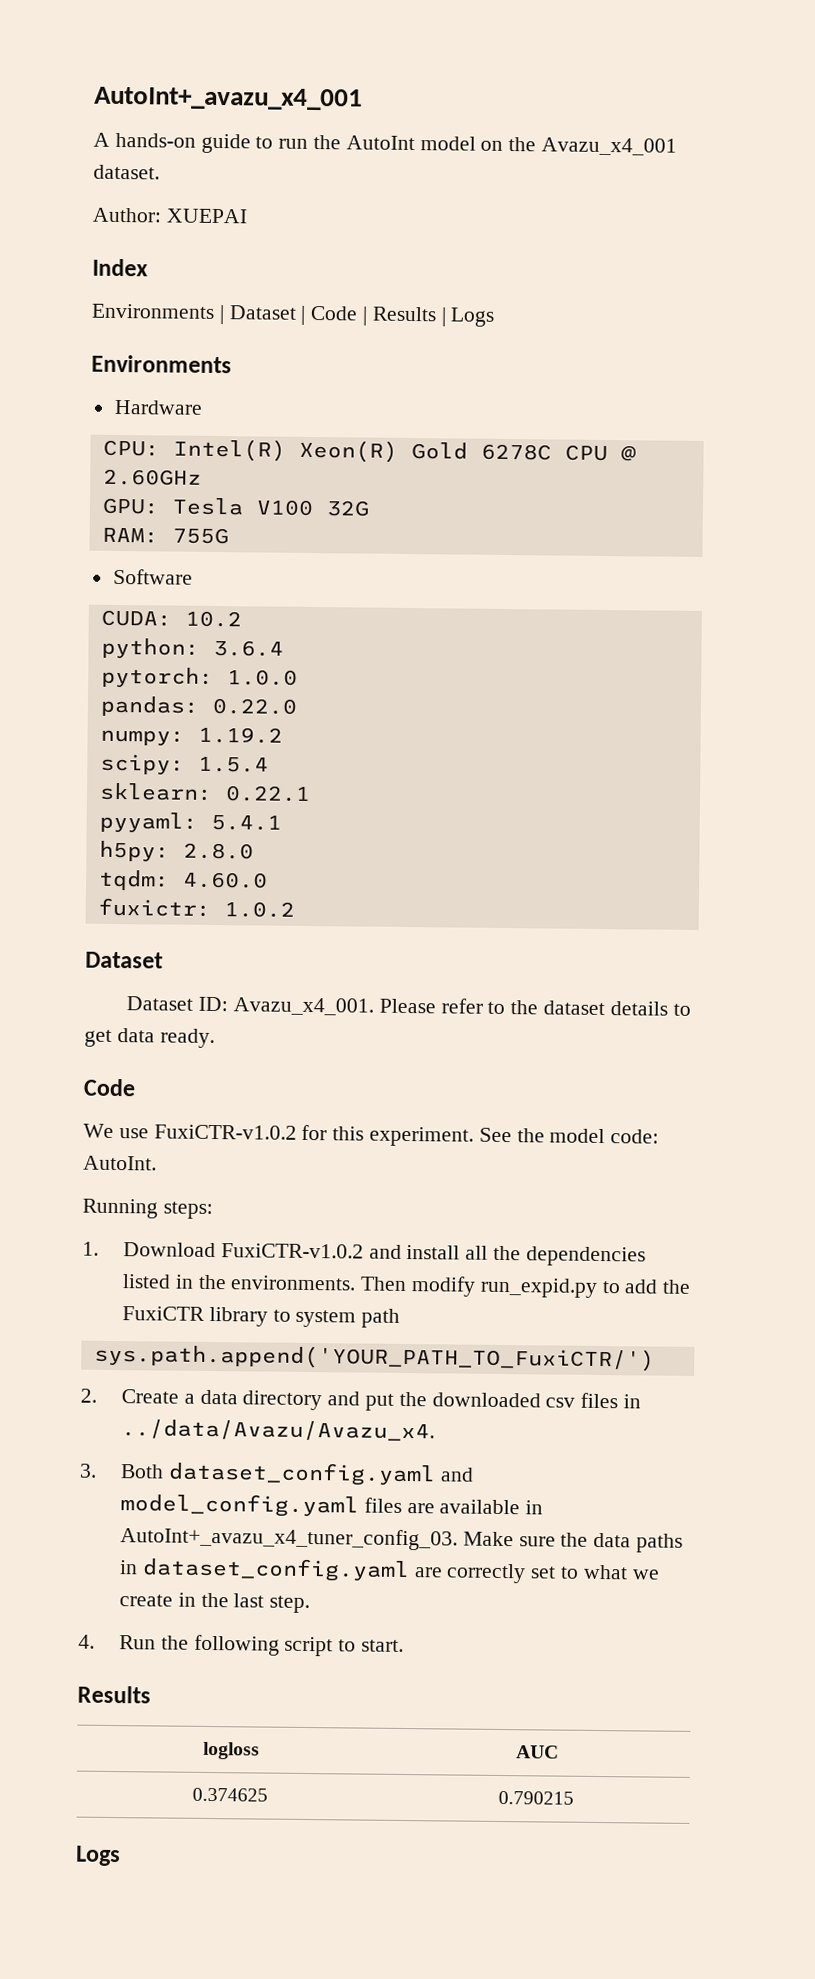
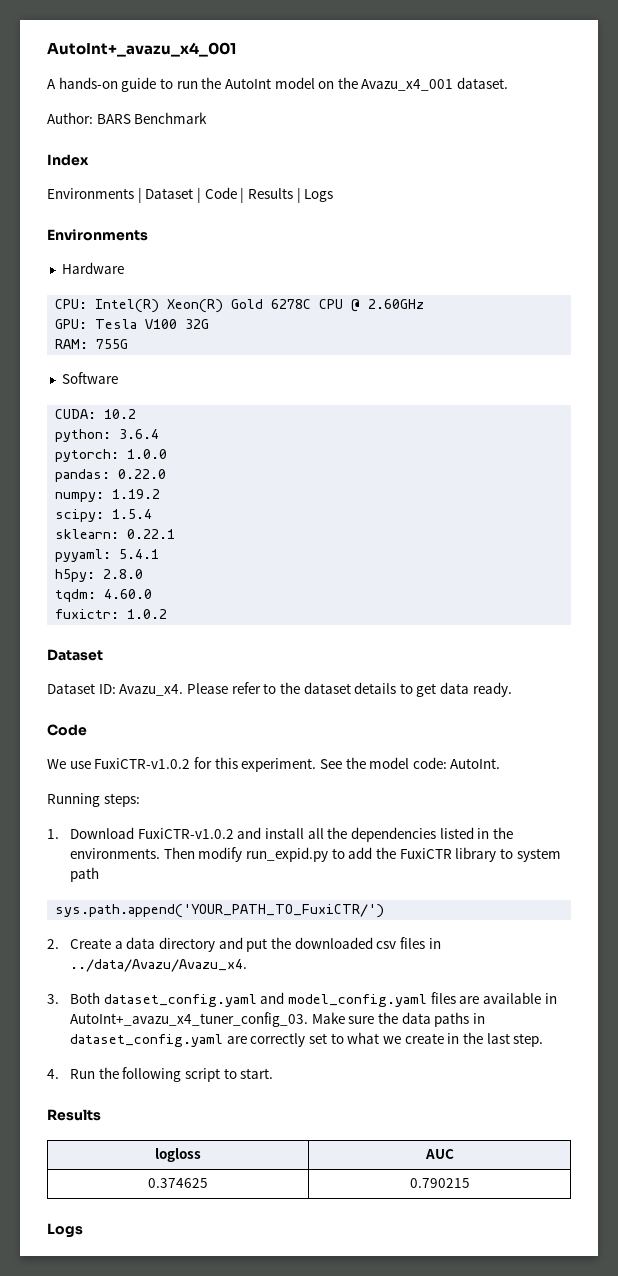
- Author: XUEPAI
+ Author: BARS Benchmark
- Dataset ID: Avazu_x4_001.
+ Dataset ID: Avazu_x4.

